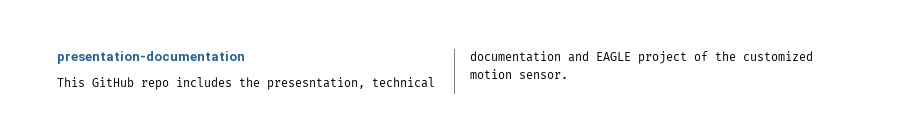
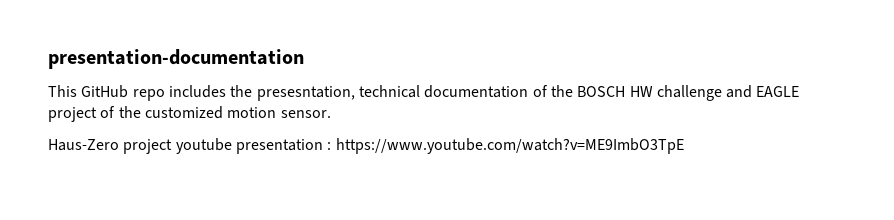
- This GitHub repo includes the presesntation, technical documentation and EAGLE project of the customized motion sensor.
+ This GitHub repo includes the presesntation, technical documentation of the BOSCH HW challenge and EAGLE project of the customized motion sensor.
+ Haus-Zero project youtube presentation : https://www.youtube.com/watch?v=ME9ImbO3TpE

